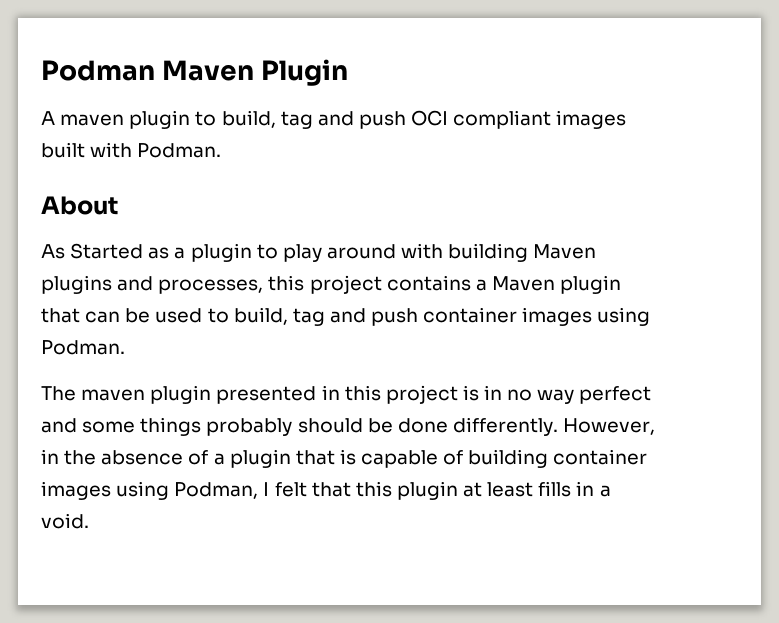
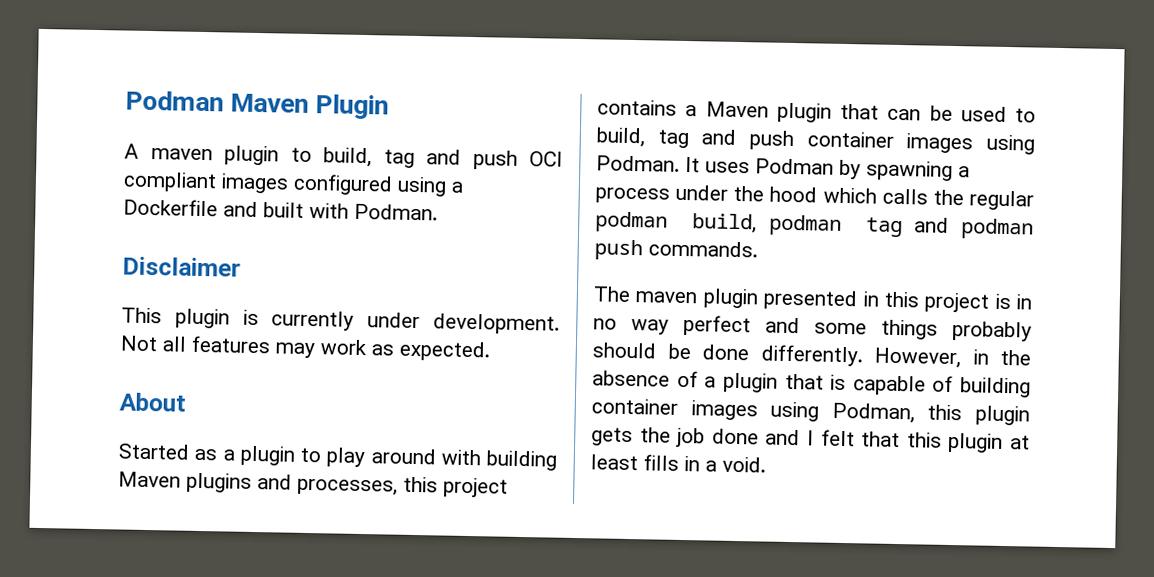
- A maven plugin to build, tag and push OCI compliant images built with Podman.
+ A maven plugin to build, tag and push OCI compliant images configured using a Dockerfile and built with Podman.
+ Disclaimer
+ This plugin is currently under development. Not all features may work as expected.
- As Started as a plugin to play around with building Maven plugins and processes, this project contains a Maven plugin that can be used to build, tag and push container images using Podman.
+ Started as a plugin to play around with building Maven plugins and processes, this project contains a Maven plugin that can be used to build, tag and push container images using Podman. It uses Podman by spawning a process under the hood which calls the regular podman build, podman tag and podman push commands.
- However, in the absence of a plugin that is capable of building container images using Podman, I felt that this plugin at least fills in a void.
+ However, in the absence of a plugin that is capable of building container images using Podman, this plugin gets the job done and I felt that this plugin at least fills in a void.

